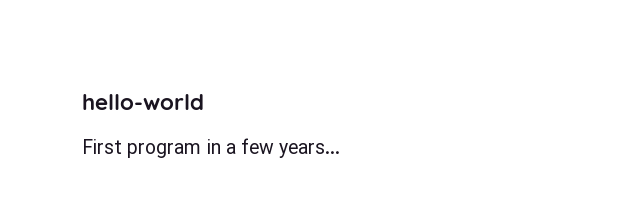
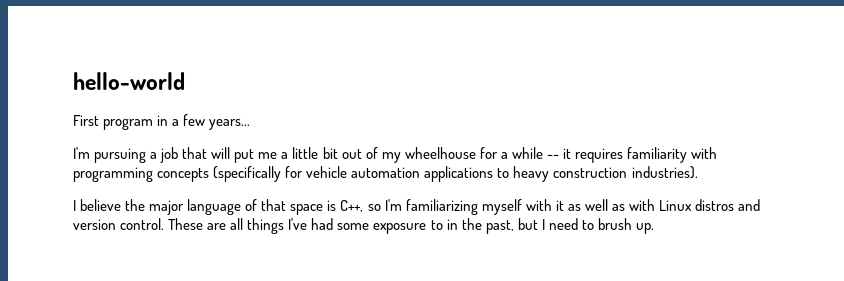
+ I'm pursuing a job that will put me a little bit out of my wheelhouse for a while -- it requires familiarity with programming concepts (specifically for vehicle automation applications to heavy construction industries).
+ I believe the major language of that space is C++, so I'm familiarizing myself with it as well as with Linux distros and version control. These are all things I've had some exposure to in the past, but I need to brush up.

